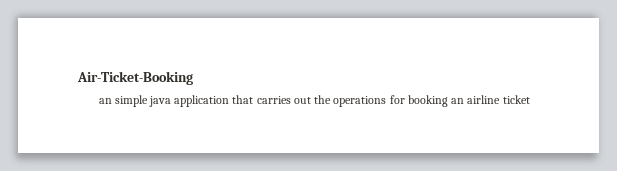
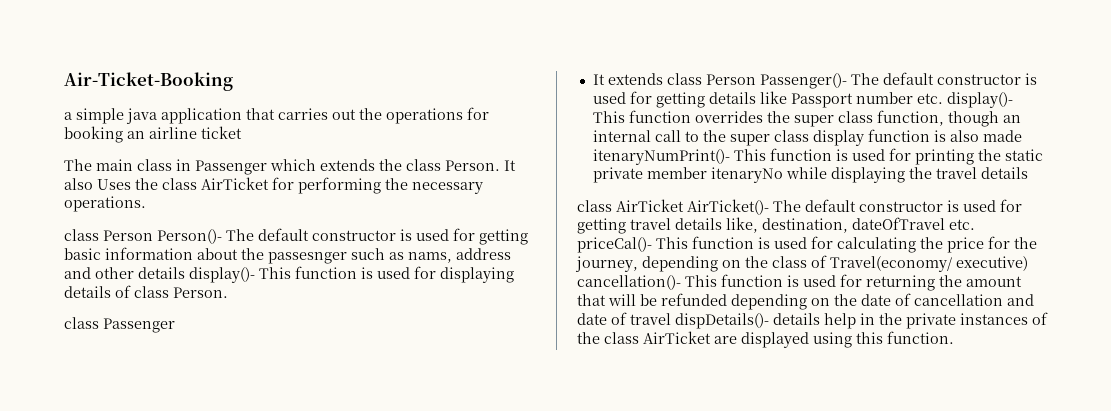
- an simple java application that carries out the operations for booking an airline ticket
+ a simple java application that carries out the operations for booking an airline ticket
+ The main class in Passenger which extends the class Person. It also Uses the class AirTicket for performing the necessary operations.
+ class Person Person()- The default constructor is used for getting basic information about the passesnger such as nams, address and other details display()- This function is used for displaying details of class Person.
+ class Passenger
+ It extends class Person Passenger()- The default constructor is used for getting details like Passport number etc. display()- This function overrides the super class function, though an internal call to the super class display function is also made itenaryNumPrint()- This function is used for printing the static private member itenaryNo while displaying the travel details
+ class AirTicket AirTicket()- The default constructor is used for getting travel details like, destination, dateOfTravel etc. priceCal()- This function is used for calculating the price for the journey, depending on the class of Travel(economy/ executive) cancellation()- This function is used for returning the amount that will be refunded depending on the date of cancellation and date of travel dispDetails()- details help in the private instances of the class AirTicket are displayed using this function.

